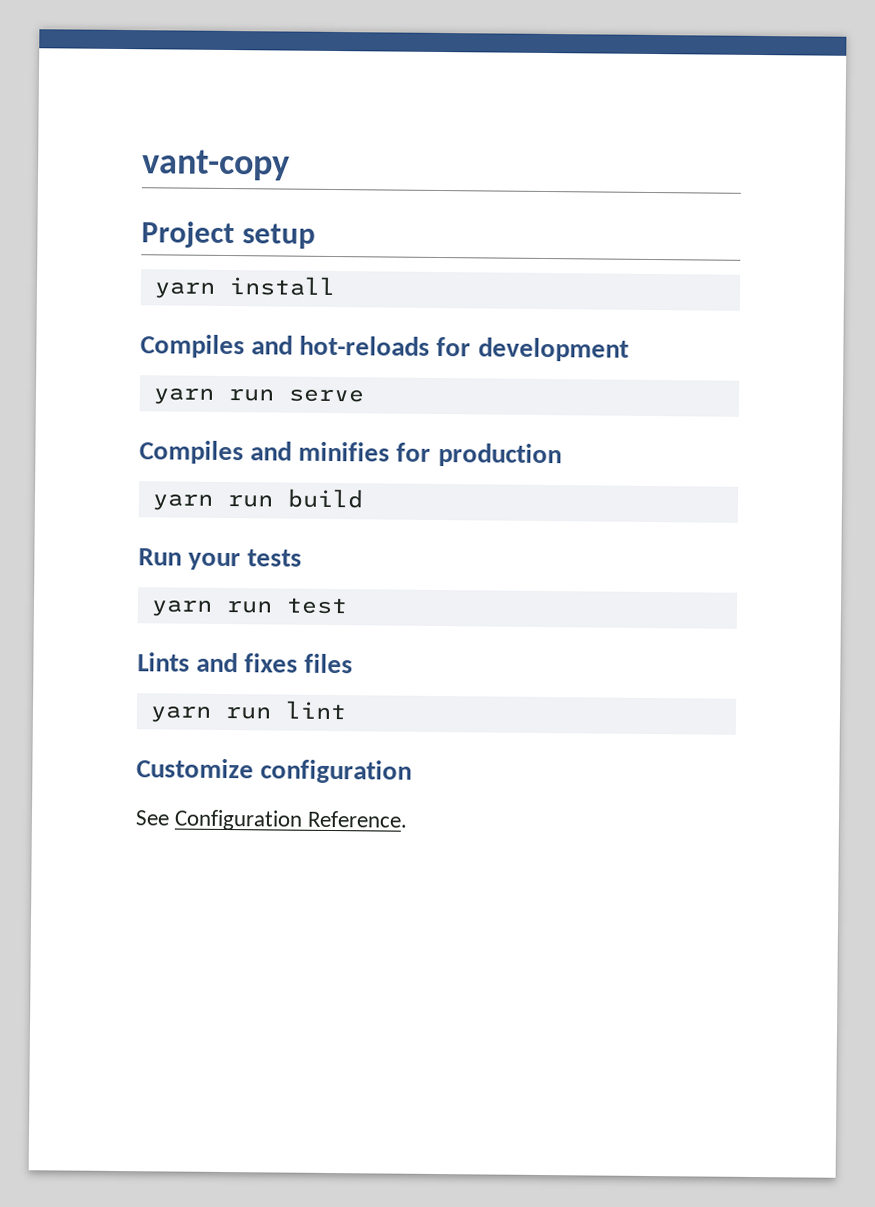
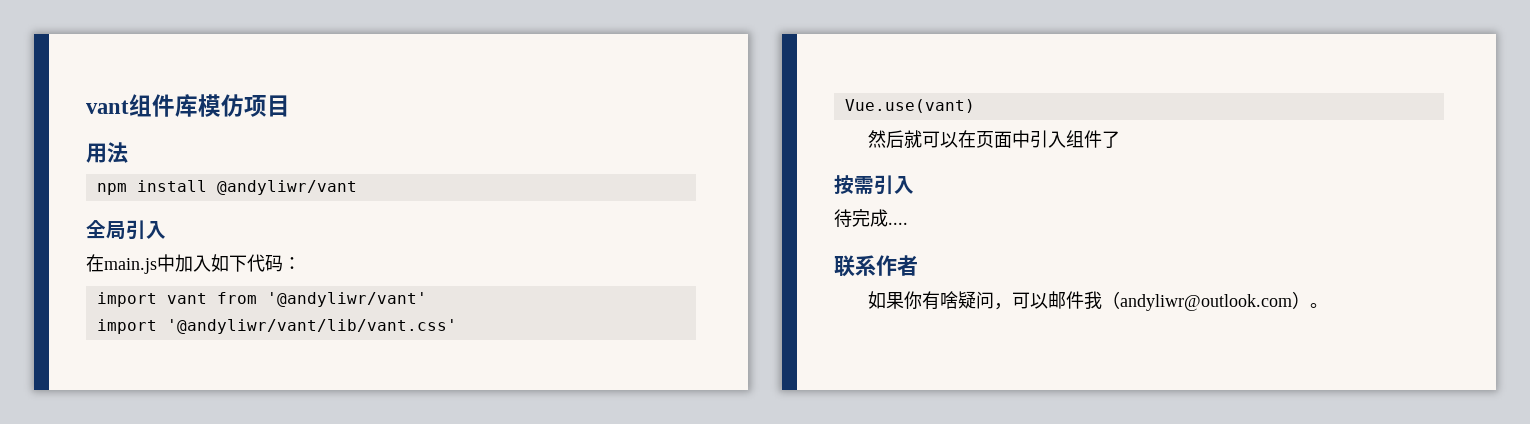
- vant-copy
- Project setup
- yarn install
- Compiles and hot-reloads for development
- yarn run serve
- Compiles and minifies for production
- yarn run build
- Run your tests
- yarn run test
- Lints and fixes files
- yarn run lint
- Customize configuration
- See Configuration Reference.
+ vant组件库模仿项目
+ 用法
+ npm install @andyliwr/vant
+ 全局引入
+ 在main.js中加入如下代码：
+ import vant from '@andyliwr/vant'
+ import '@andyliwr/vant/lib/vant.css'
+ Vue.use(vant)
+ 然后就可以在页面中引入组件了
+ 按需引入
+ 待完成....
+ 联系作者
+ 如果你有啥疑问，可以邮件我（andyliwr@outlook.com）。

